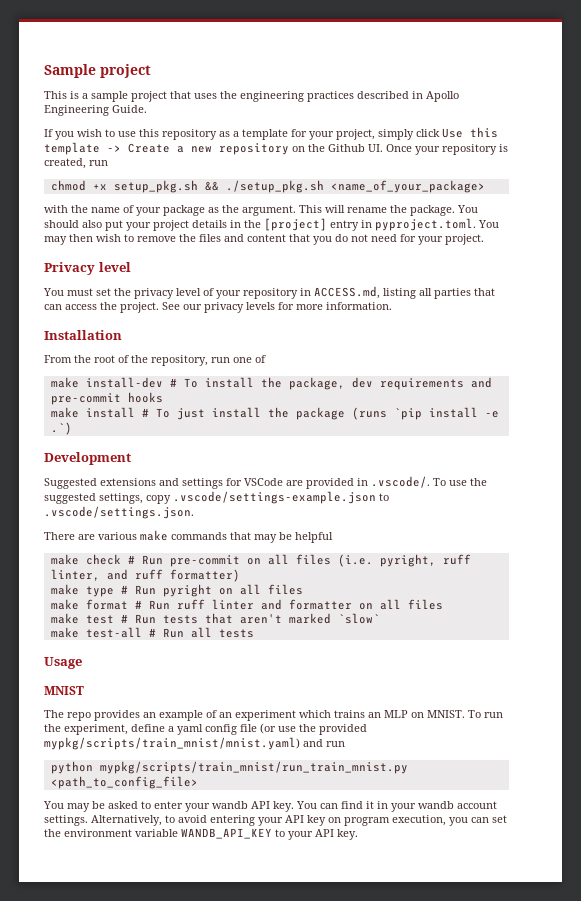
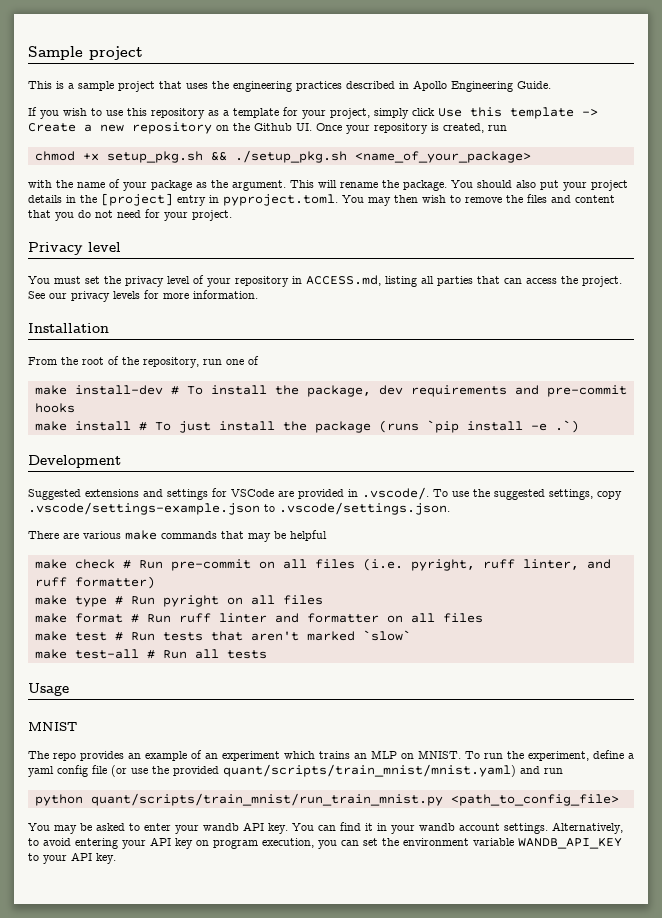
- To run the experiment, define a yaml config file (or use the provided mypkg/scripts/train_mnist/mnist.yaml) and run
+ To run the experiment, define a yaml config file (or use the provided quant/scripts/train_mnist/mnist.yaml) and run
- python mypkg/scripts/train_mnist/run_train_mnist.py <path_to_config_file>
+ python quant/scripts/train_mnist/run_train_mnist.py <path_to_config_file>

